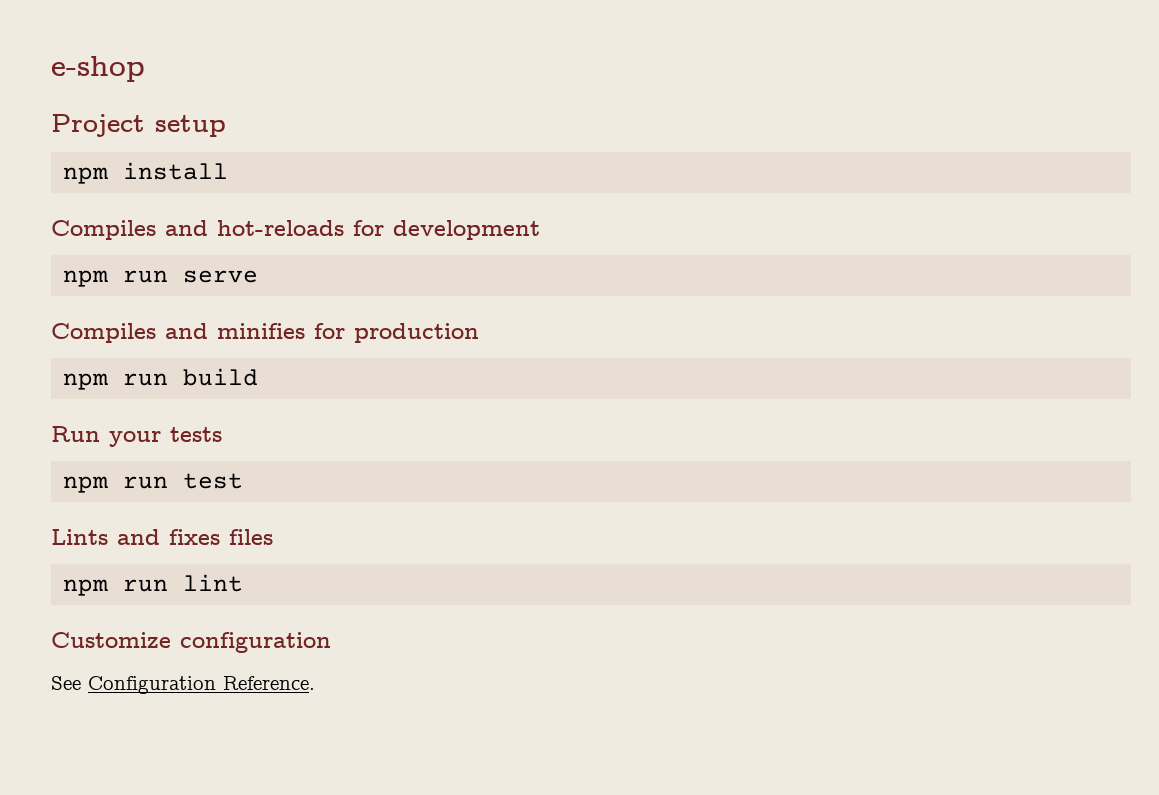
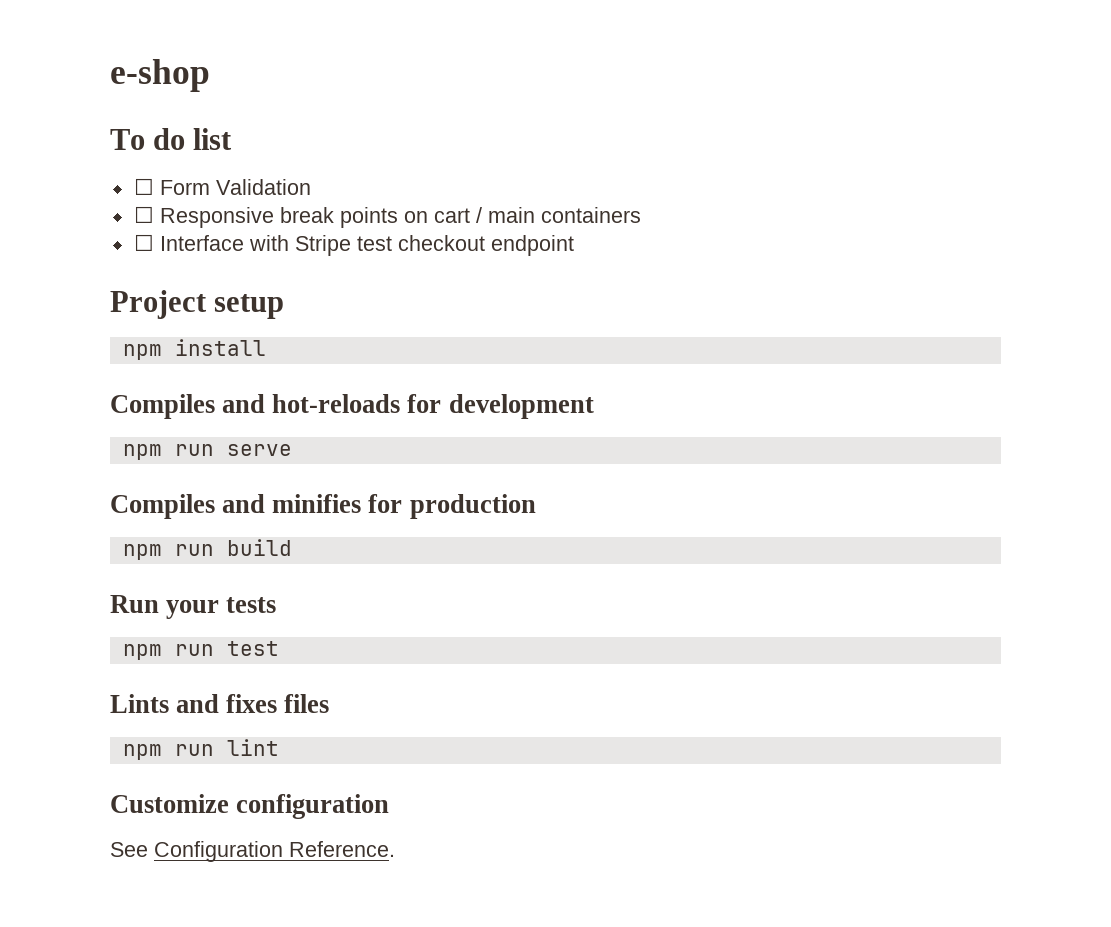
+ To do list
+ ☐ Form Validation
+ ☐ Responsive break points on cart / main containers
+ ☐ Interface with Stripe test checkout endpoint

